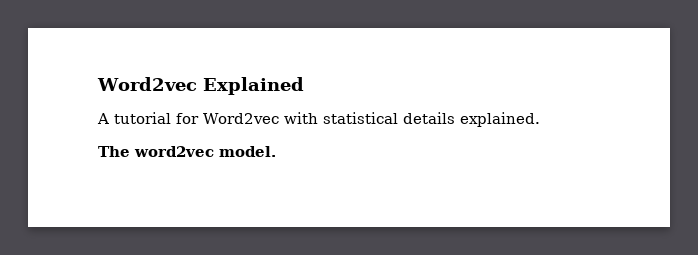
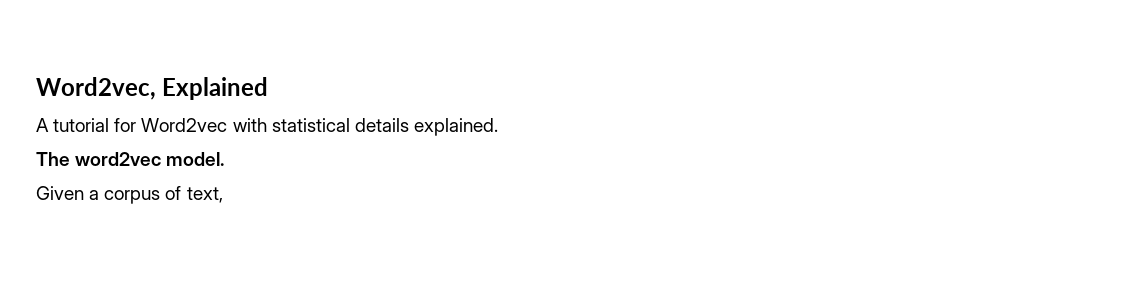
- Word2vec Explained
+ Word2vec, Explained
+ Given a corpus of text,

